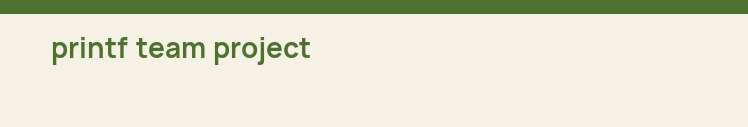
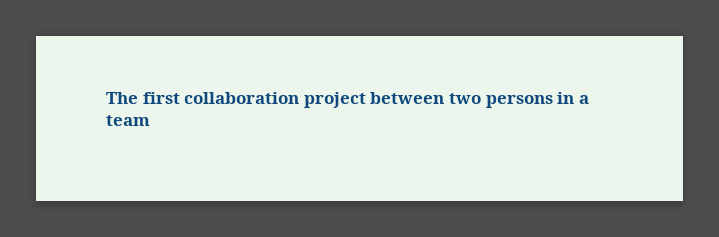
- printf team project
+ The first collaboration project between two persons in a team

